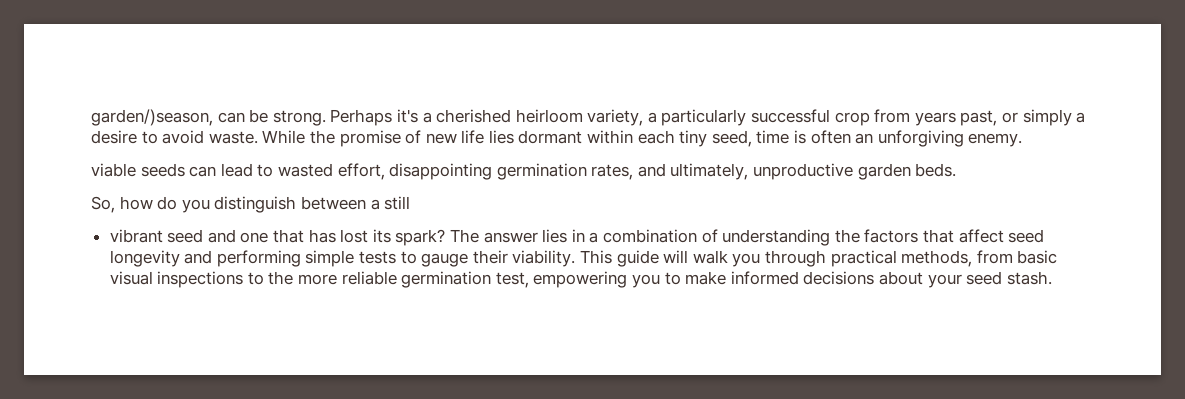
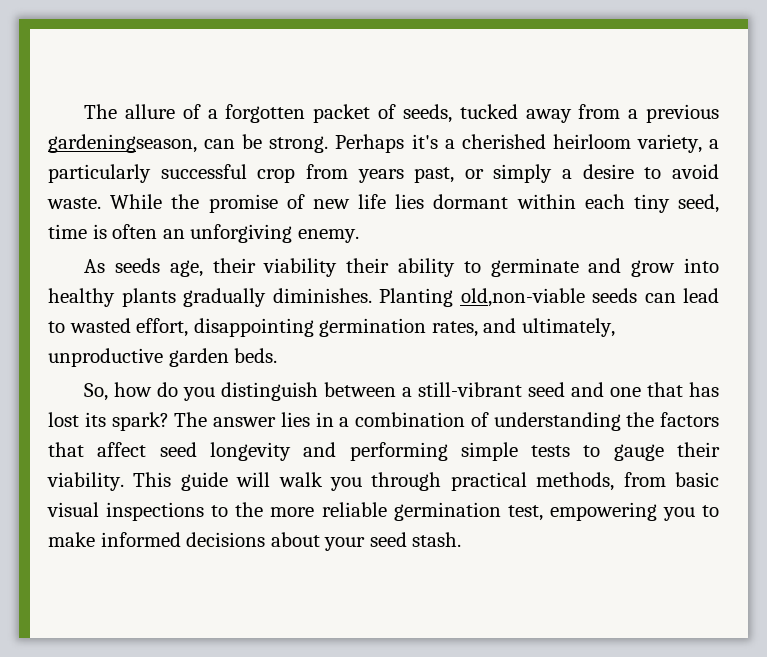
- garden/)season, can be strong.
+ The allure of a forgotten packet of seeds, tucked away from a previous gardeningseason, can be strong.
- viable seeds can lead to wasted effort, disappointing germination rates, and ultimately, unproductive garden beds.
+ As seeds age, their viability their ability to germinate and grow into healthy plants gradually diminishes. Planting old,non-viable seeds can lead to wasted effort, disappointing germination rates, and ultimately, unproductive garden beds.
- So, how do you distinguish between a still
- vibrant seed and one that has lost its spark?
+ So, how do you distinguish between a still-vibrant seed and one that has lost its spark?

